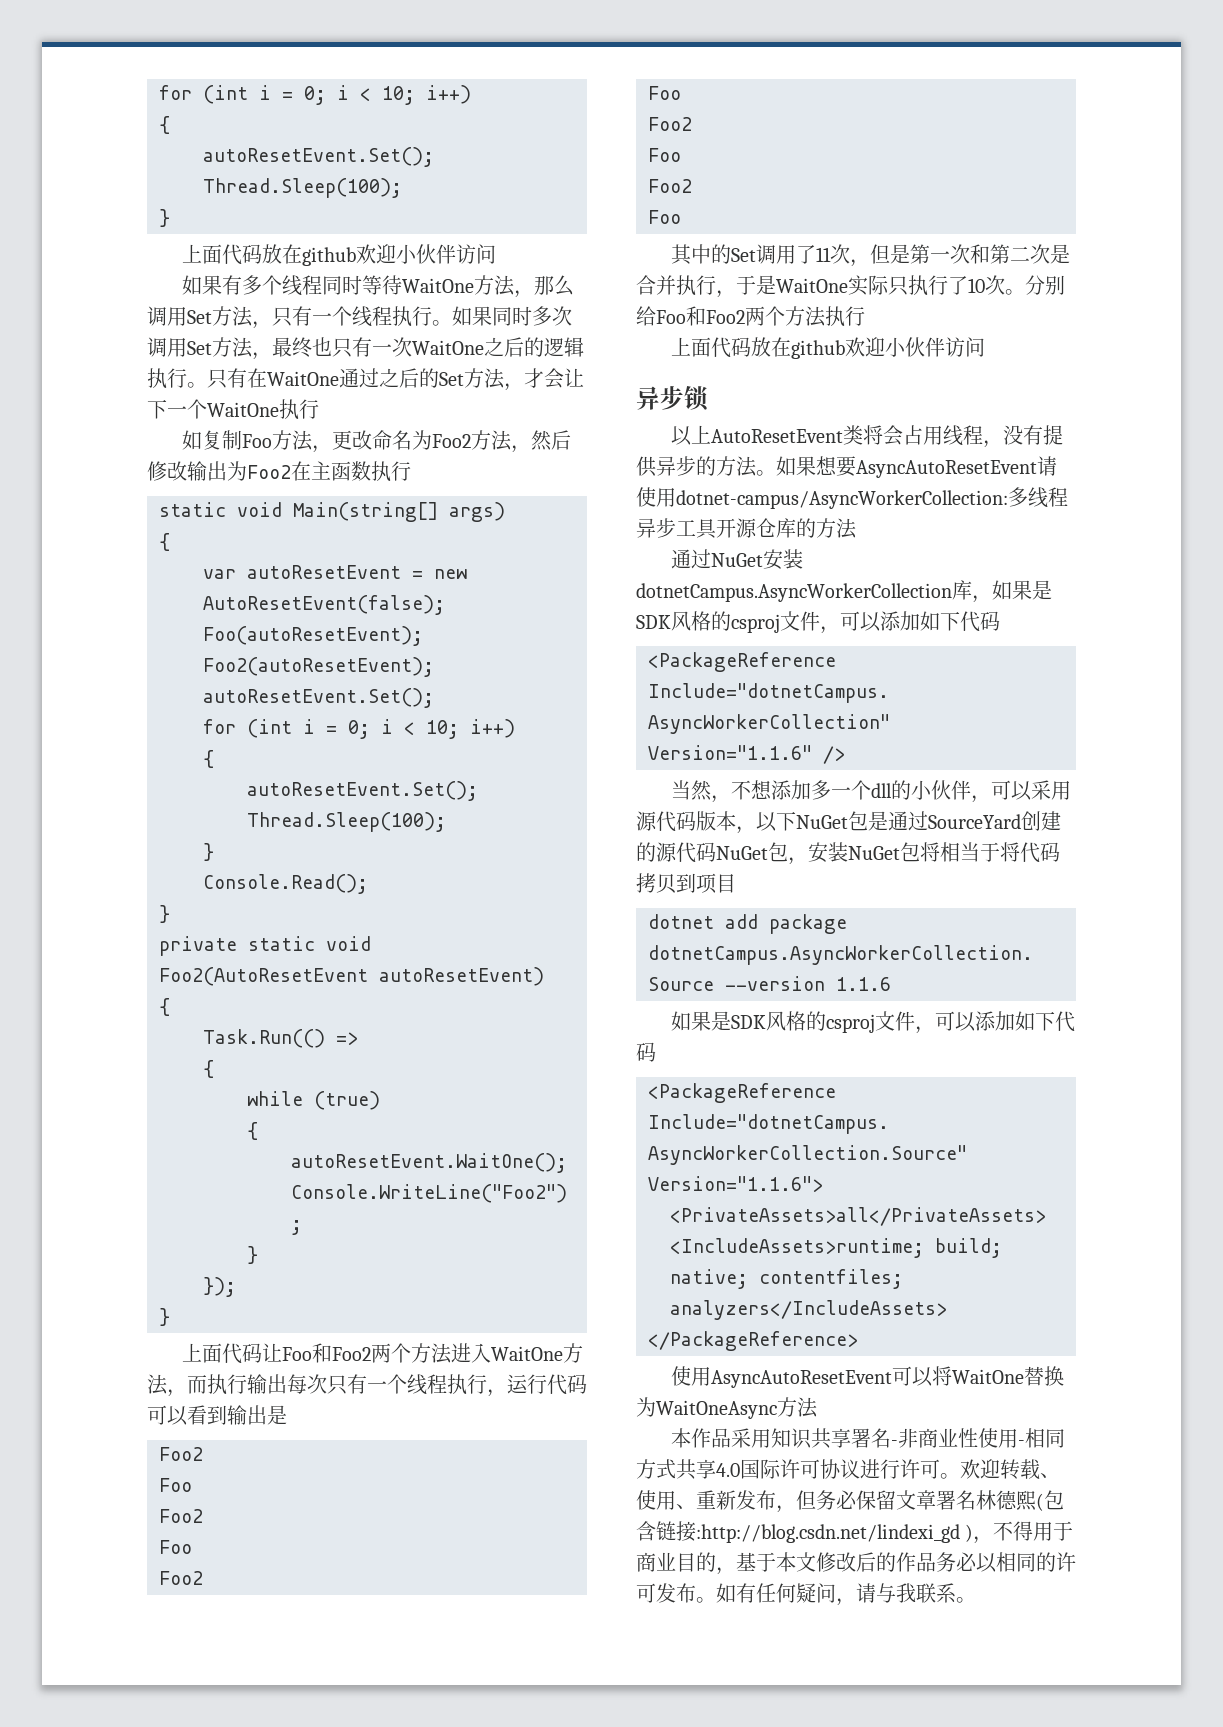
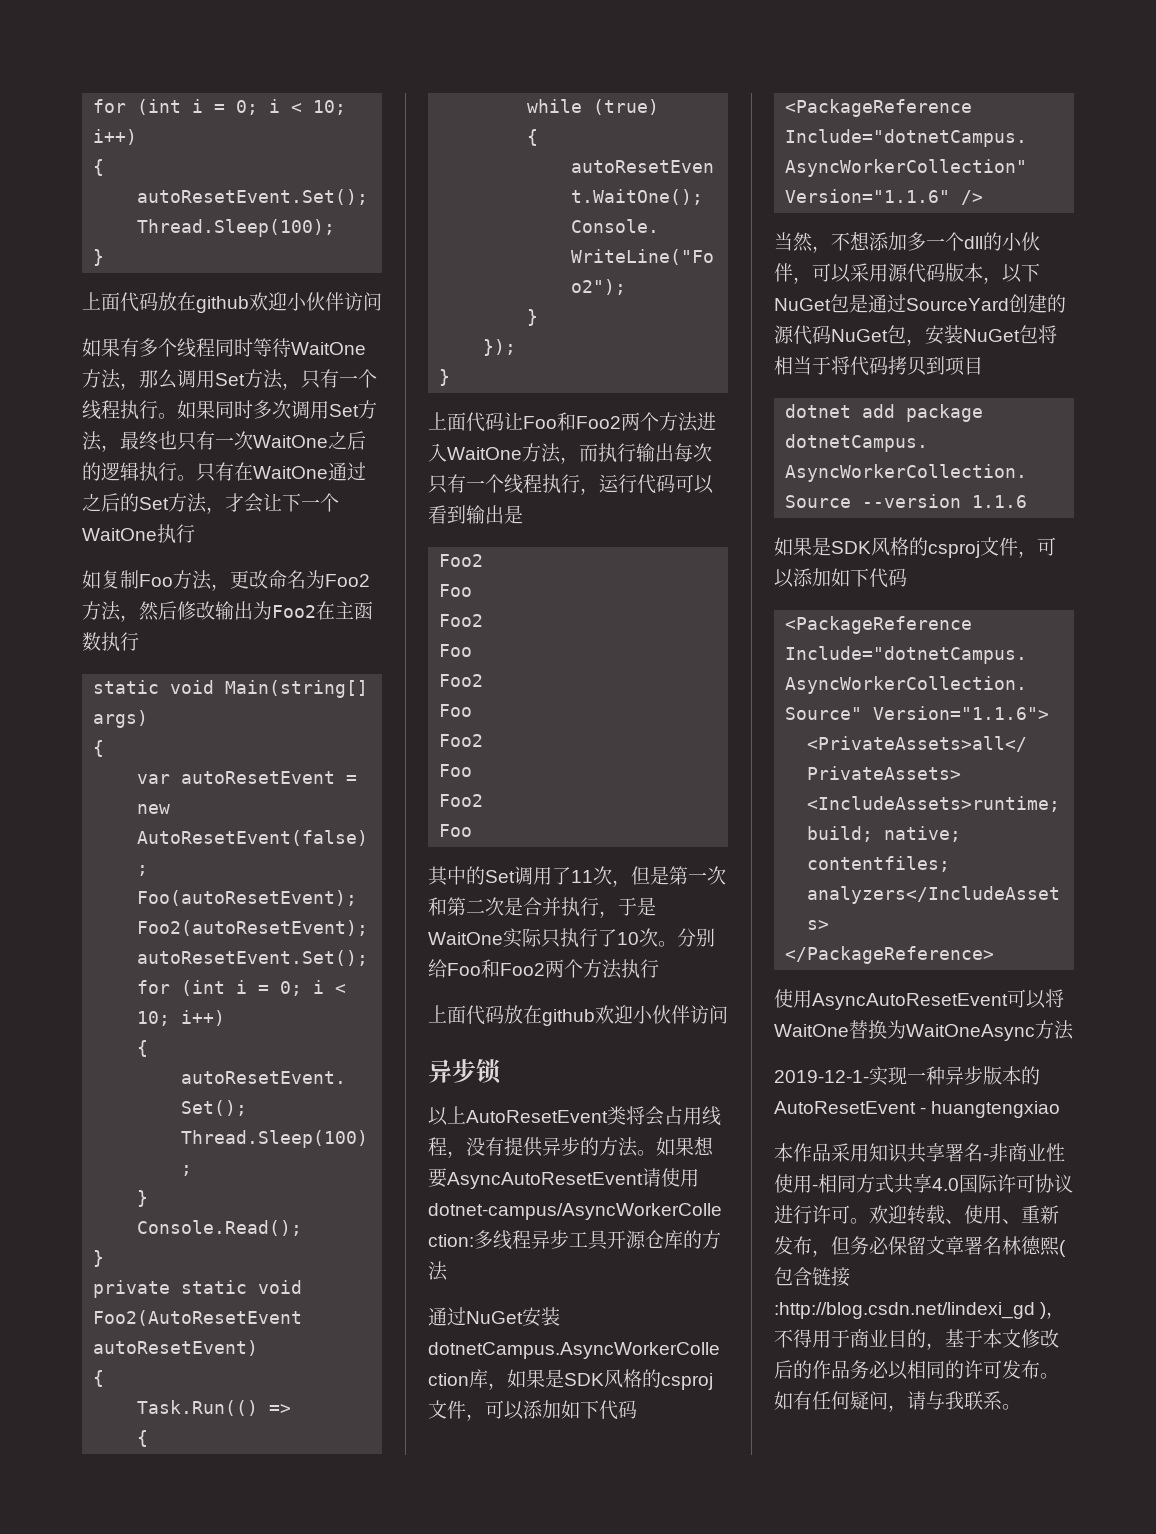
+ 2019-12-1-实现一种异步版本的AutoResetEvent - huangtengxiao

